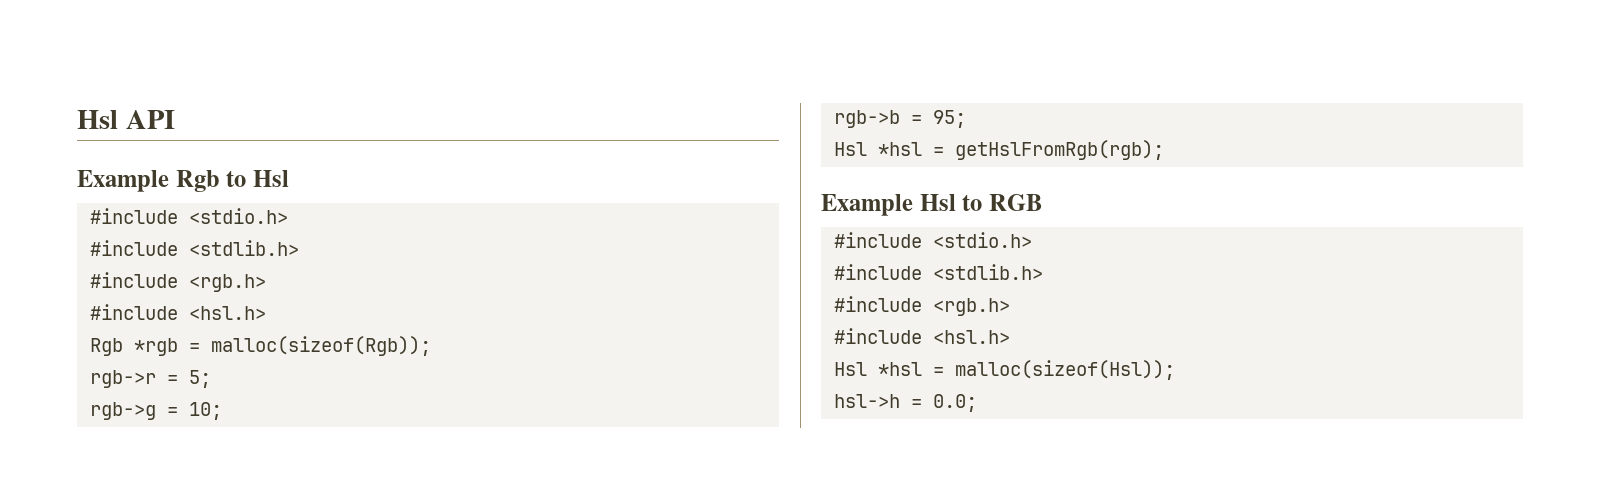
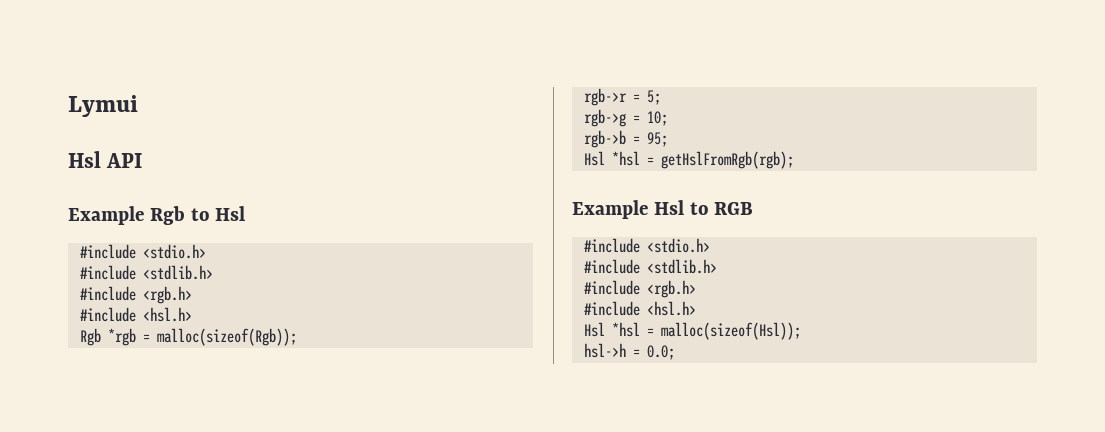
+ Lymui

